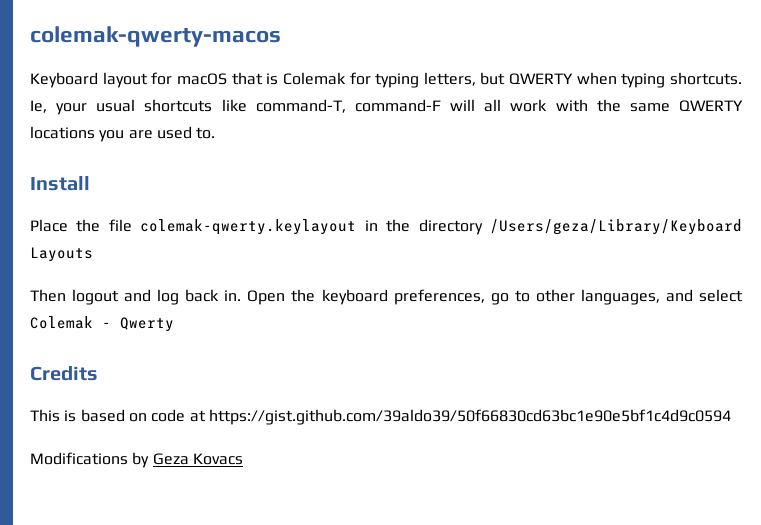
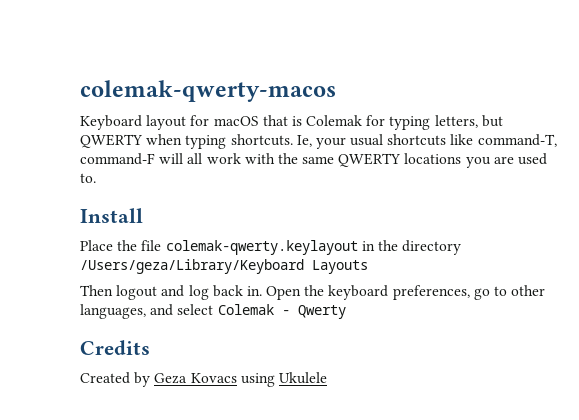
- This is based on code at https://gist.github.com/39aldo39/50f66830cd63bc1e90e5bf1c4d9c0594
- Modifications by Geza Kovacs
+ Created by Geza Kovacs using Ukulele

